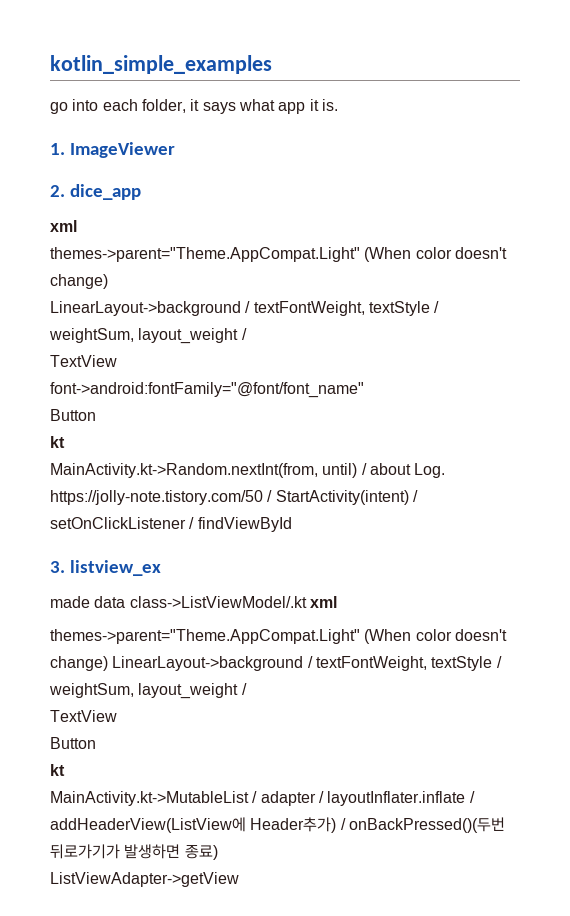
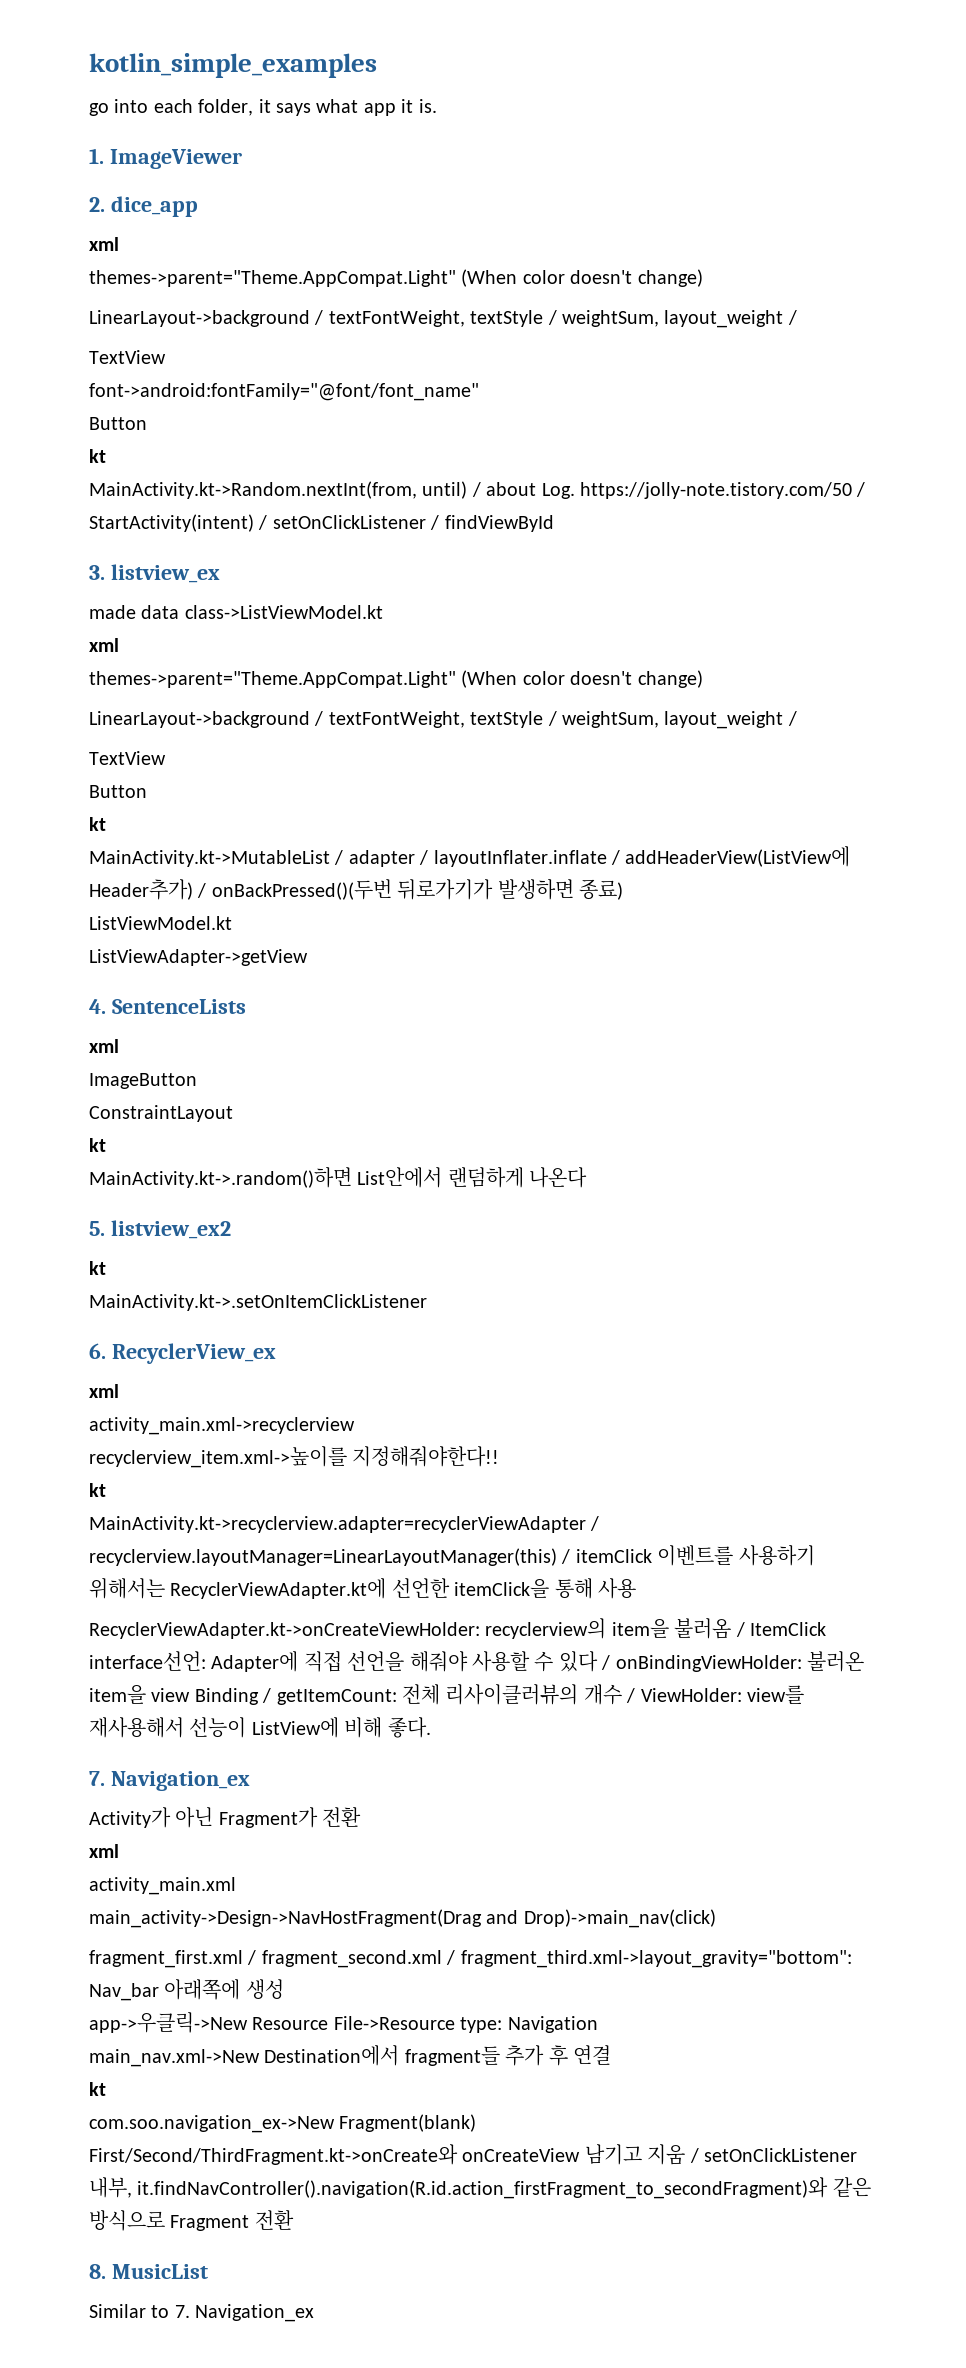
- made data class->ListViewModel/.kt xml
- themes->parent="Theme.AppCompat.Light" (When color doesn't change) LinearLayout->background / textFontWeight, textStyle / weightSum, layout_weight /
+ made data class->ListViewModel.kt
+ xml
+ themes->parent="Theme.AppCompat.Light" (When color doesn't change)
+ LinearLayout->background / textFontWeight, textStyle / weightSum, layout_weight /
+ ListViewModel.kt
+ 4. SentenceLists
+ xml
+ ImageButton
+ ConstraintLayout
+ kt
+ MainActivity.kt->.random()하면 List안에서 랜덤하게 나온다
+ 5. listview_ex2
+ kt
+ MainActivity.kt->.setOnItemClickListener
+ 6. RecyclerView_ex
+ xml
+ activity_main.xml->recyclerview
+ recyclerview_item.xml->높이를 지정해줘야한다!!
+ kt
+ MainActivity.kt->recyclerview.adapter=recyclerViewAdapter / recyclerview.layoutManager=LinearLayoutManager(this) / itemClick 이벤트를 사용하기 위해서는 RecyclerViewAdapter.kt에 선언한 itemClick을 통해 사용
+ RecyclerViewAdapter.kt->onCreateViewHolder: recyclerview의 item을 불러옴 / ItemClick interface선언: Adapter에 직접 선언을 해줘야 사용할 수 있다 / onBindingViewHolder: 불러온 item을 view Binding / getItemCount: 전체 리사이클러뷰의 개수 / ViewHolder: view를 재사용해서 선능이 ListView에 비해 좋다.
+ 7. Navigation_ex
+ Activity가 아닌 Fragment가 전환
+ xml
+ activity_main.xml
+ main_activity->Design->NavHostFragment(Drag and Drop)->main_nav(click)
+ fragment_first.xml / fragment_second.xml / fragment_third.xml->layout_gravity="bottom": Nav_bar 아래쪽에 생성
+ app->우클릭->New Resource File->Resource type: Navigation
+ main_nav.xml->New Destination에서 fragment들 추가 후 연결
+ kt
+ com.soo.navigation_ex->New Fragment(blank)
+ First/Second/ThirdFragment.kt->onCreate와 onCreateView 남기고 지움 / setOnClickListener 내부, it.findNavController().navigation(R.id.action_firstFragment_to_secondFragment)와 같은 방식으로 Fragment 전환
+ 8. MusicList
+ Similar to 7. Navigation_ex

